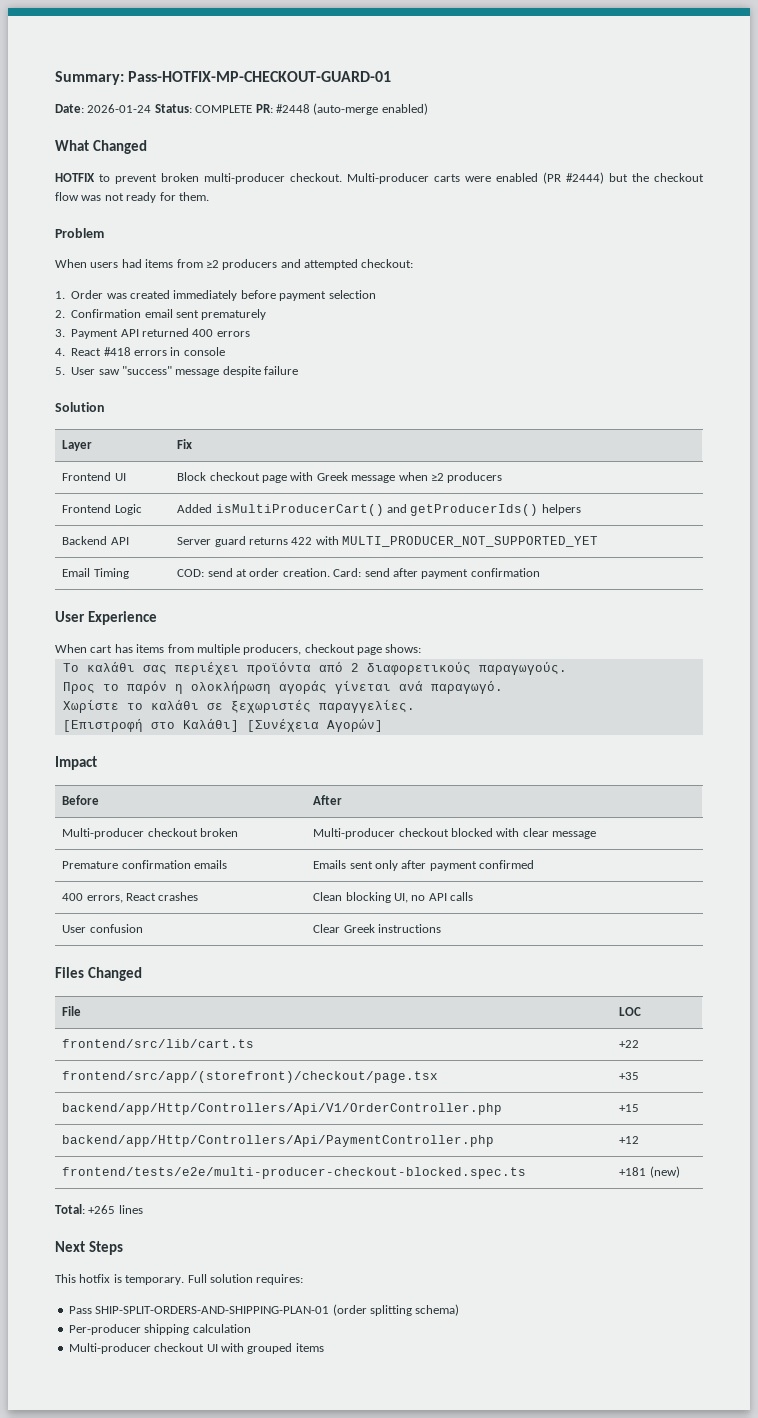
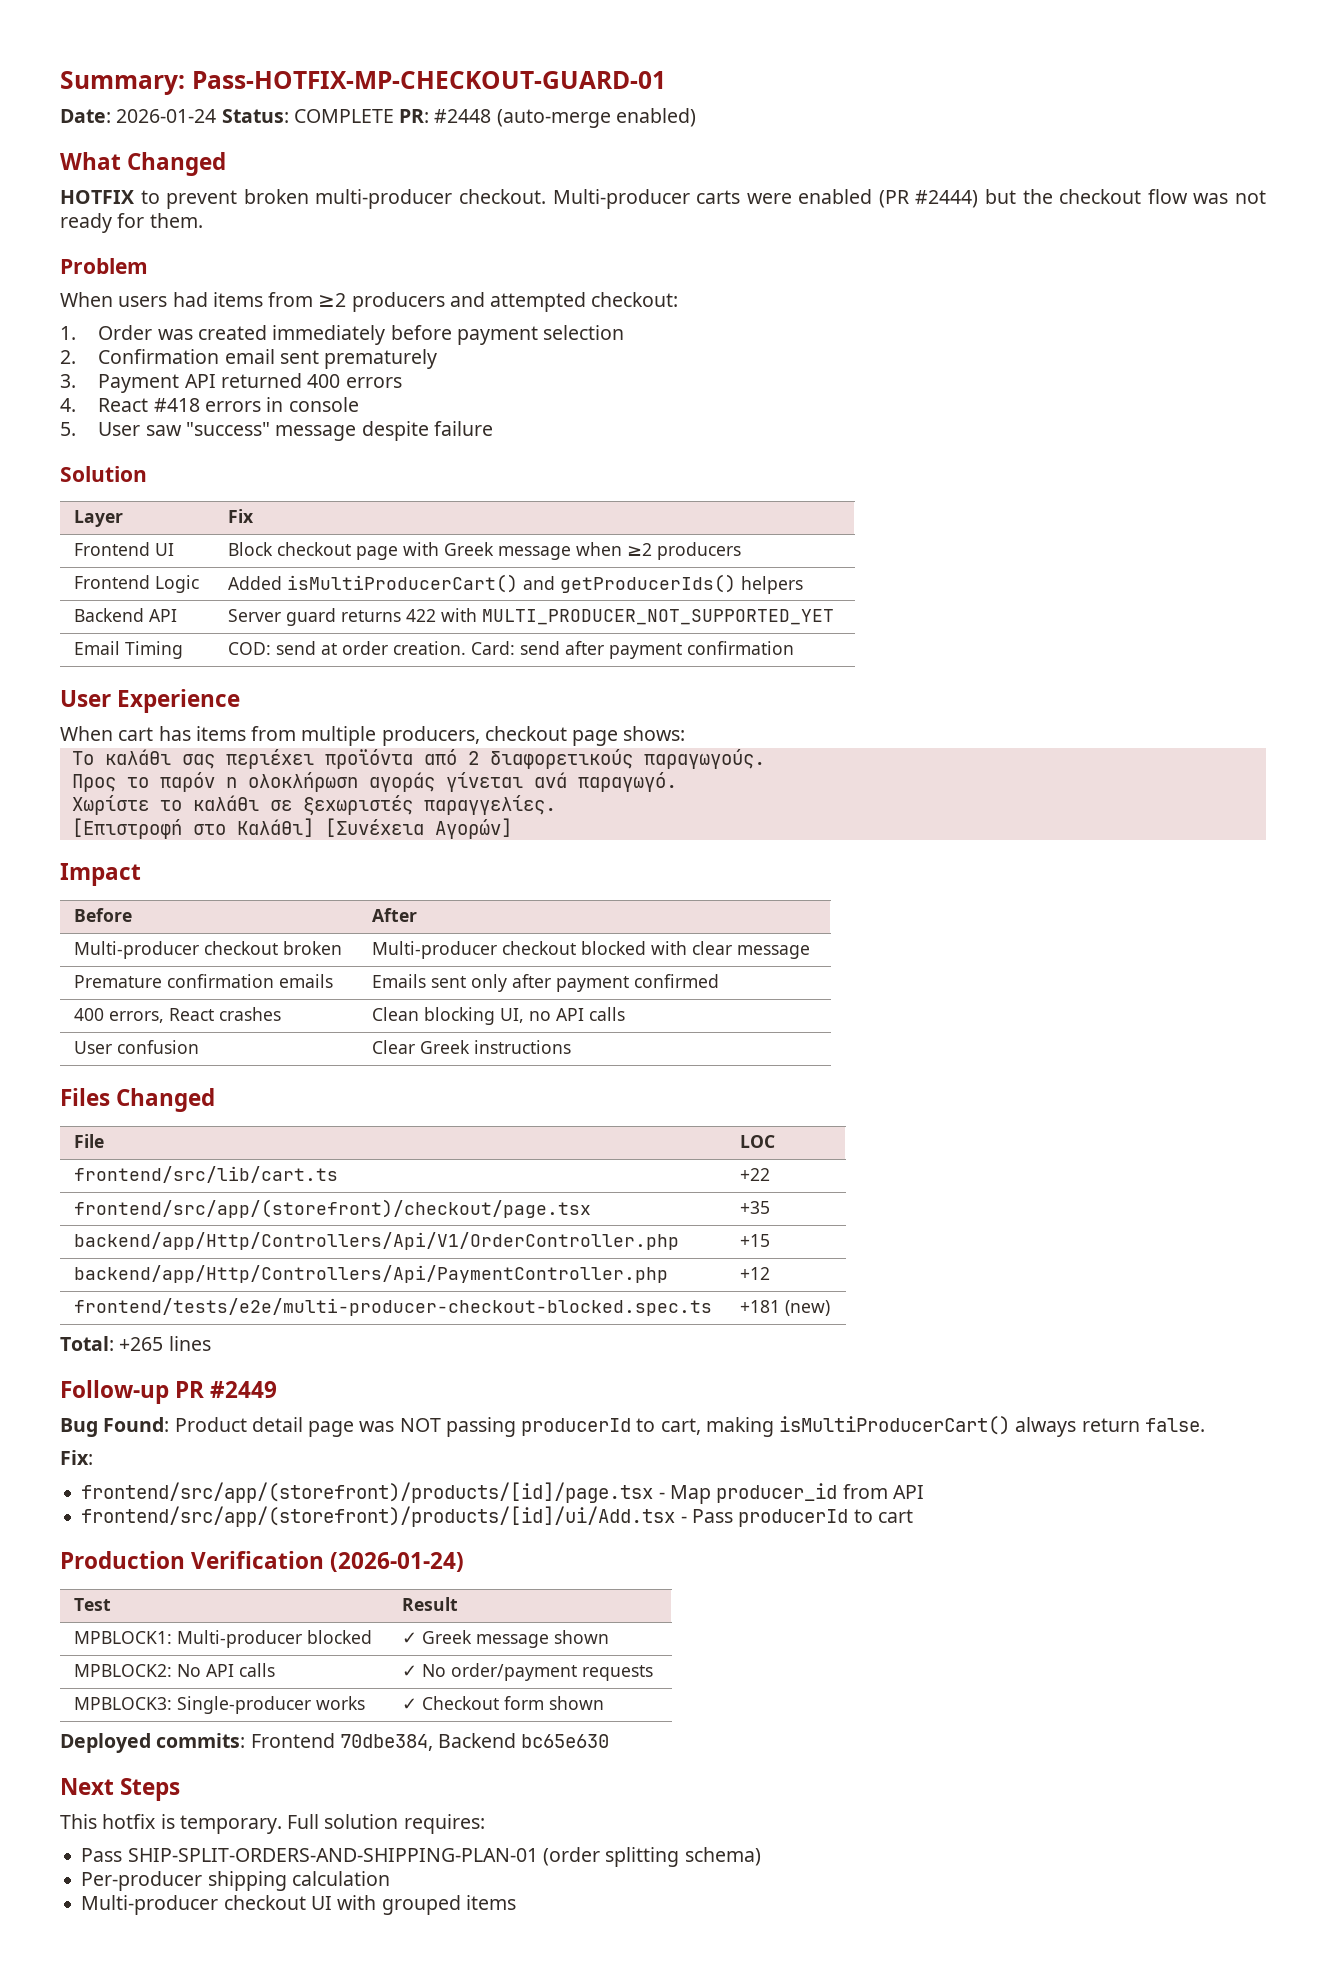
+ Follow-up PR #2449
+ Bug Found: Product detail page was NOT passing producerId to cart, making isMultiProducerCart() always return false.
+ Fix:
+ frontend/src/app/(storefront)/products/[id]/page.tsx - Map producer_id from API
+ frontend/src/app/(storefront)/products/[id]/ui/Add.tsx - Pass producerId to cart
+ Production Verification (2026-01-24)
+ Test | Result
+ MPBLOCK1: Multi-producer blocked | ✓ Greek message shown
+ MPBLOCK2: No API calls | ✓ No order/payment requests
+ MPBLOCK3: Single-producer works | ✓ Checkout form shown
+ Deployed commits: Frontend 70dbe384, Backend bc65e630

